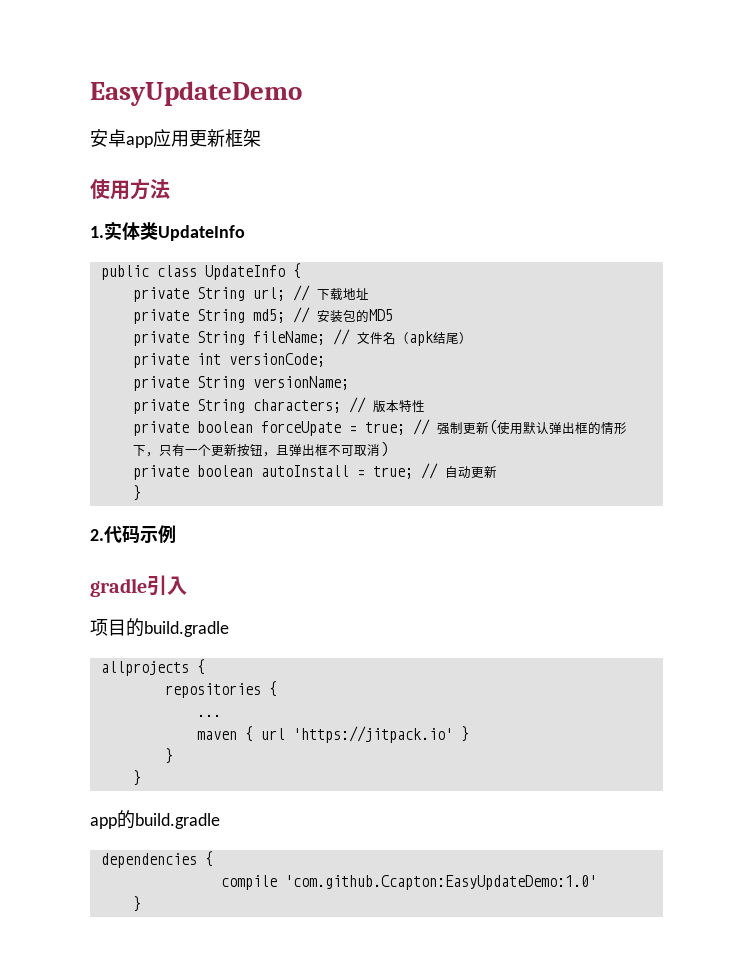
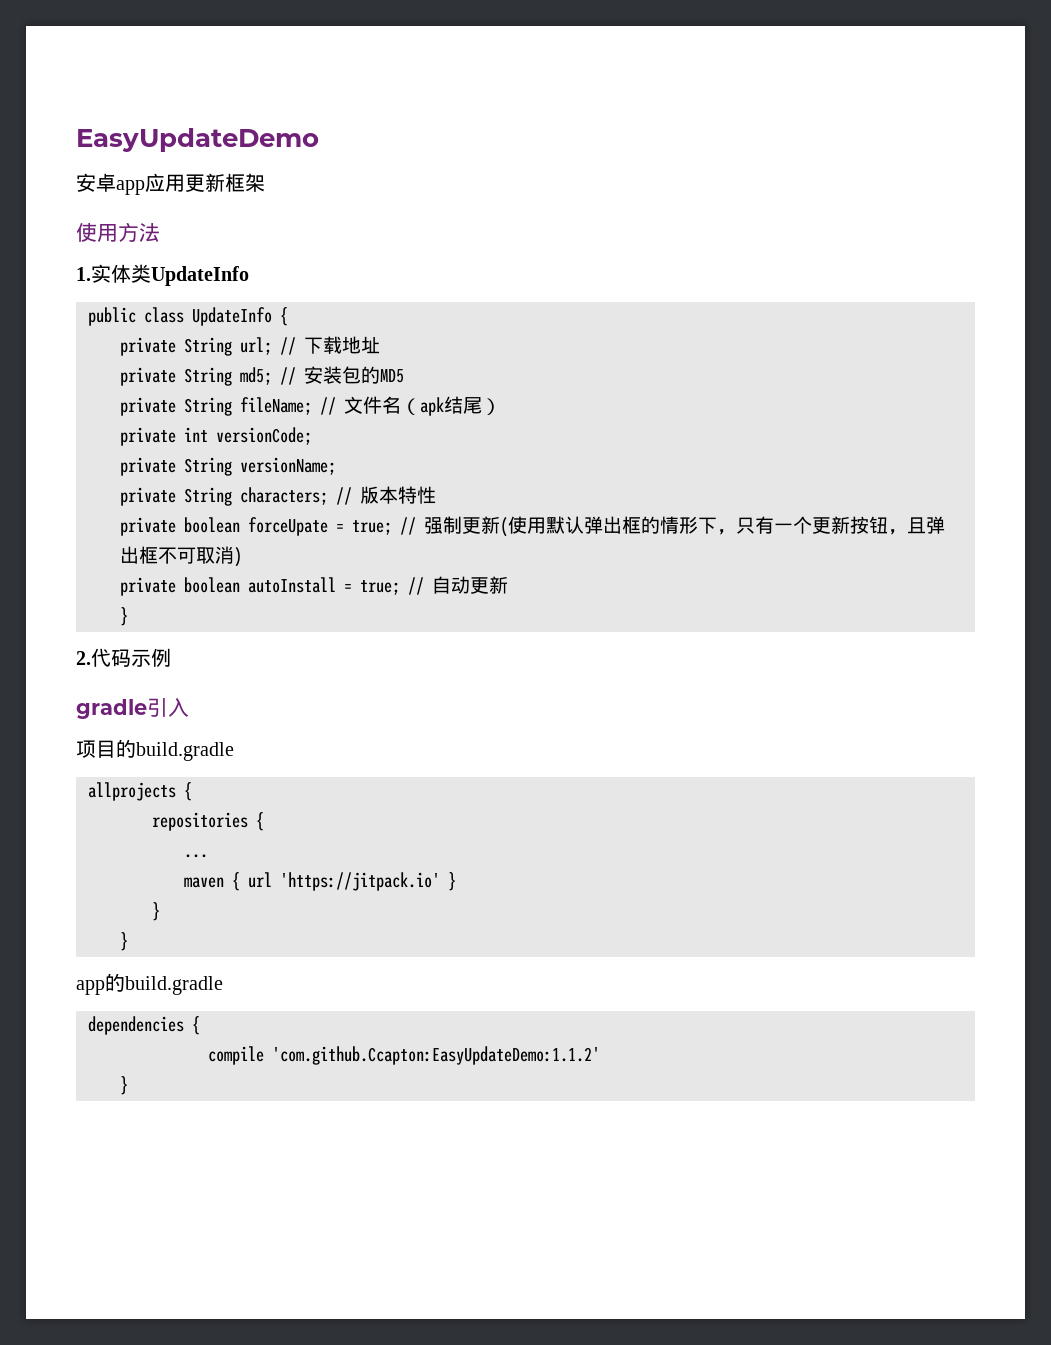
- compile 'com.github.Ccapton:EasyUpdateDemo:1.0'
+ compile 'com.github.Ccapton:EasyUpdateDemo:1.1.2'

